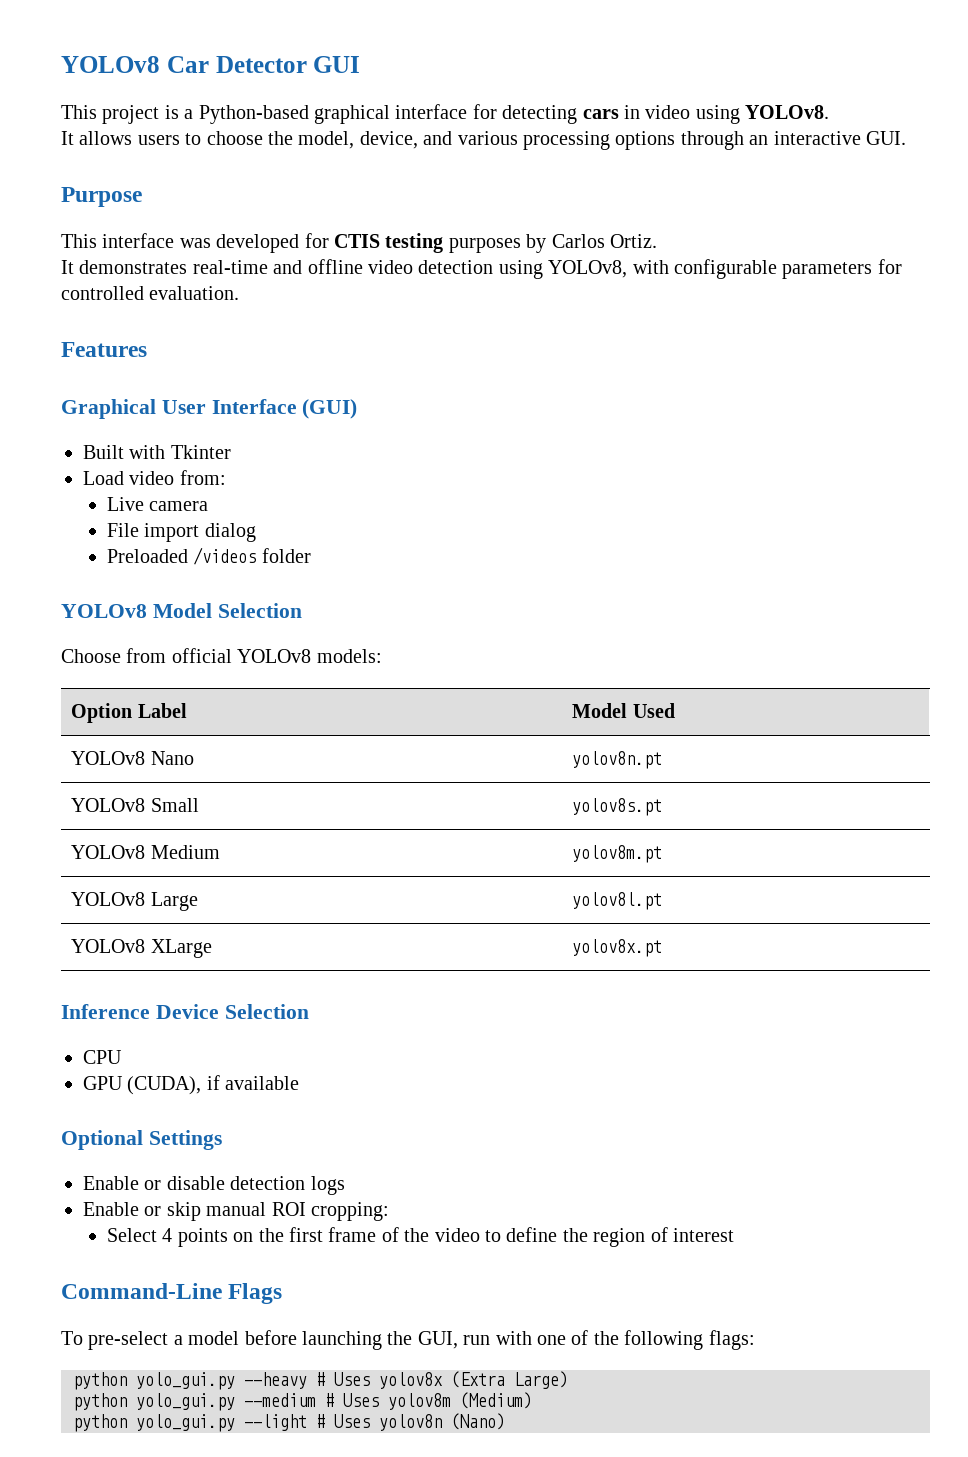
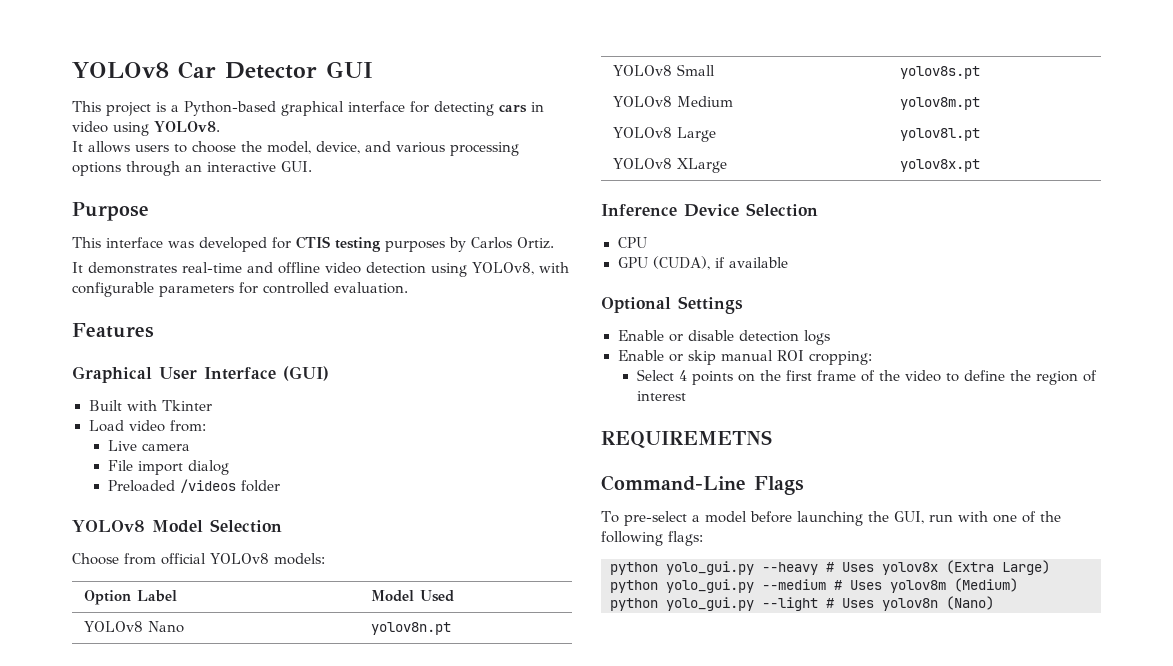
+ REQUIREMETNS

